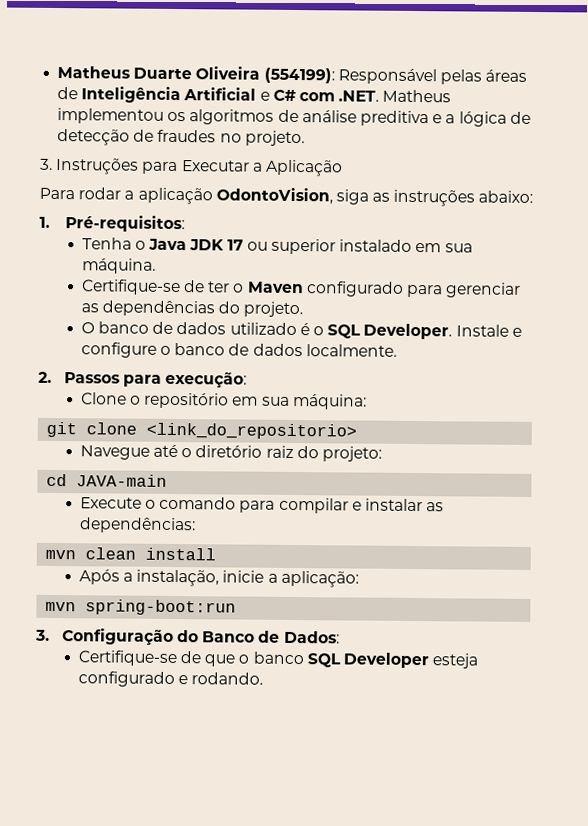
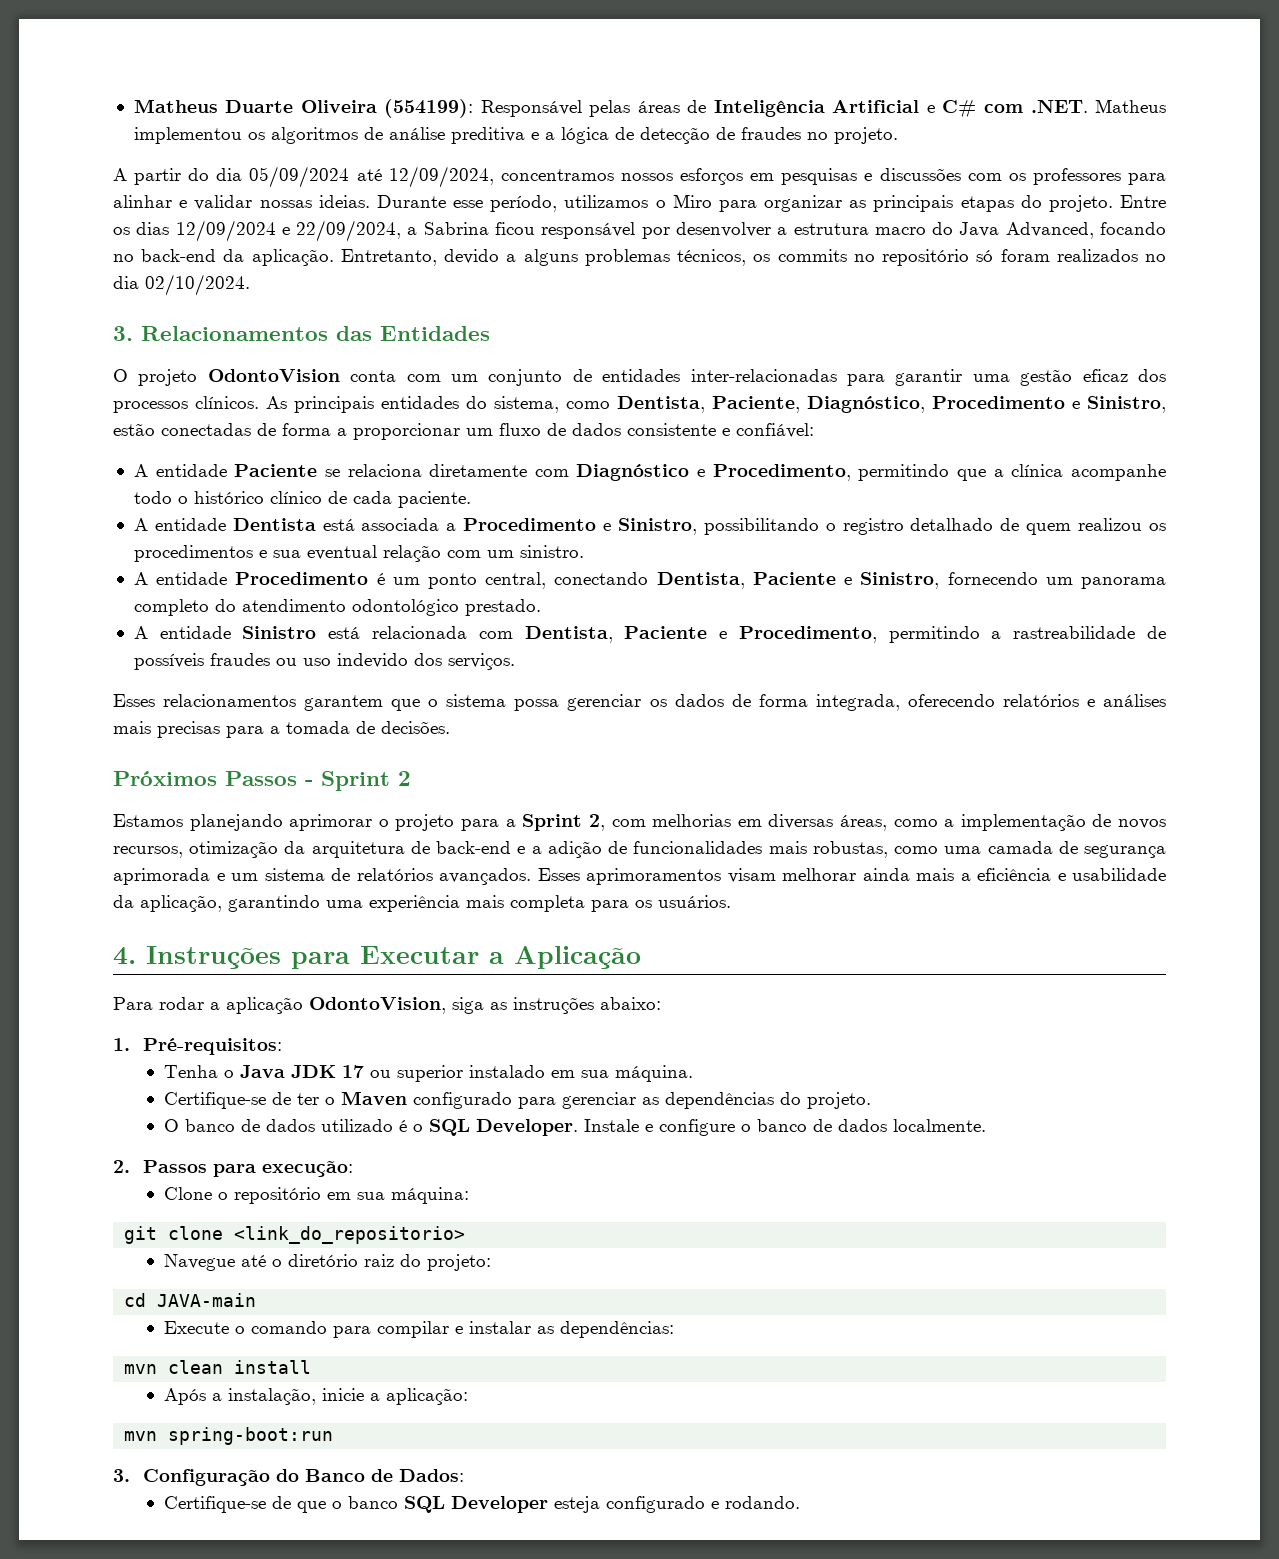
- 3. Instruções para Executar a Aplicação
+ A partir do dia 05/09/2024 até 12/09/2024, concentramos nossos esforços em pesquisas e discussões com os professores para alinhar e validar nossas ideias. Durante esse período, utilizamos o Miro para organizar as principais etapas do projeto. Entre os dias 12/09/2024 e 22/09/2024, a Sabrina ficou responsável por desenvolver a estrutura macro do Java Advanced, focando no back-end da aplicação. Entretanto, devido a alguns problemas técnicos, os commits no repositório só foram realizados no dia 02/10/2024.
+ 3. Relacionamentos das Entidades
+ O projeto OdontoVision conta com um conjunto de entidades inter-relacionadas para garantir uma gestão eficaz dos processos clínicos. As principais entidades do sistema, como Dentista, Paciente, Diagnóstico, Procedimento e Sinistro, estão conectadas de forma a proporcionar um fluxo de dados consistente e confiável:
+ A entidade Paciente se relaciona diretamente com Diagnóstico e Procedimento, permitindo que a clínica acompanhe todo o histórico clínico de cada paciente.
+ A entidade Dentista está associada a Procedimento e Sinistro, possibilitando o registro detalhado de quem realizou os procedimentos e sua eventual relação com um sinistro.
+ A entidade Procedimento é um ponto central, conectando Dentista, Paciente e Sinistro, fornecendo um panorama completo do atendimento odontológico prestado.
+ A entidade Sinistro está relacionada com Dentista, Paciente e Procedimento, permitindo a rastreabilidade de possíveis fraudes ou uso indevido dos serviços.
+ Esses relacionamentos garantem que o sistema possa gerenciar os dados de forma integrada, oferecendo relatórios e análises mais precisas para a tomada de decisões.
+ Próximos Passos - Sprint 2
+ Estamos planejando aprimorar o projeto para a Sprint 2, com melhorias em diversas áreas, como a implementação de novos recursos, otimização da arquitetura de back-end e a adição de funcionalidades mais robustas, como uma camada de segurança aprimorada e um sistema de relatórios avançados. Esses aprimoramentos visam melhorar ainda mais a eficiência e usabilidade da aplicação, garantindo uma experiência mais completa para os usuários.
+ 4. Instruções para Executar a Aplicação

